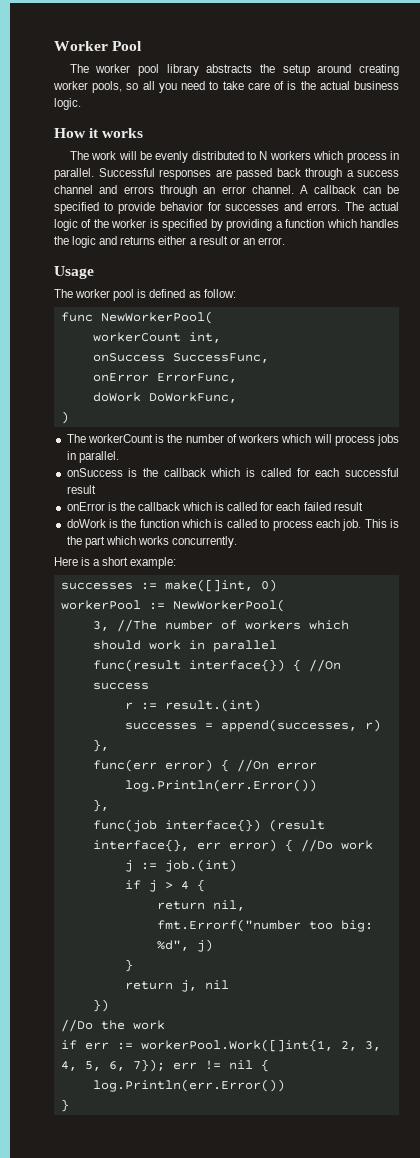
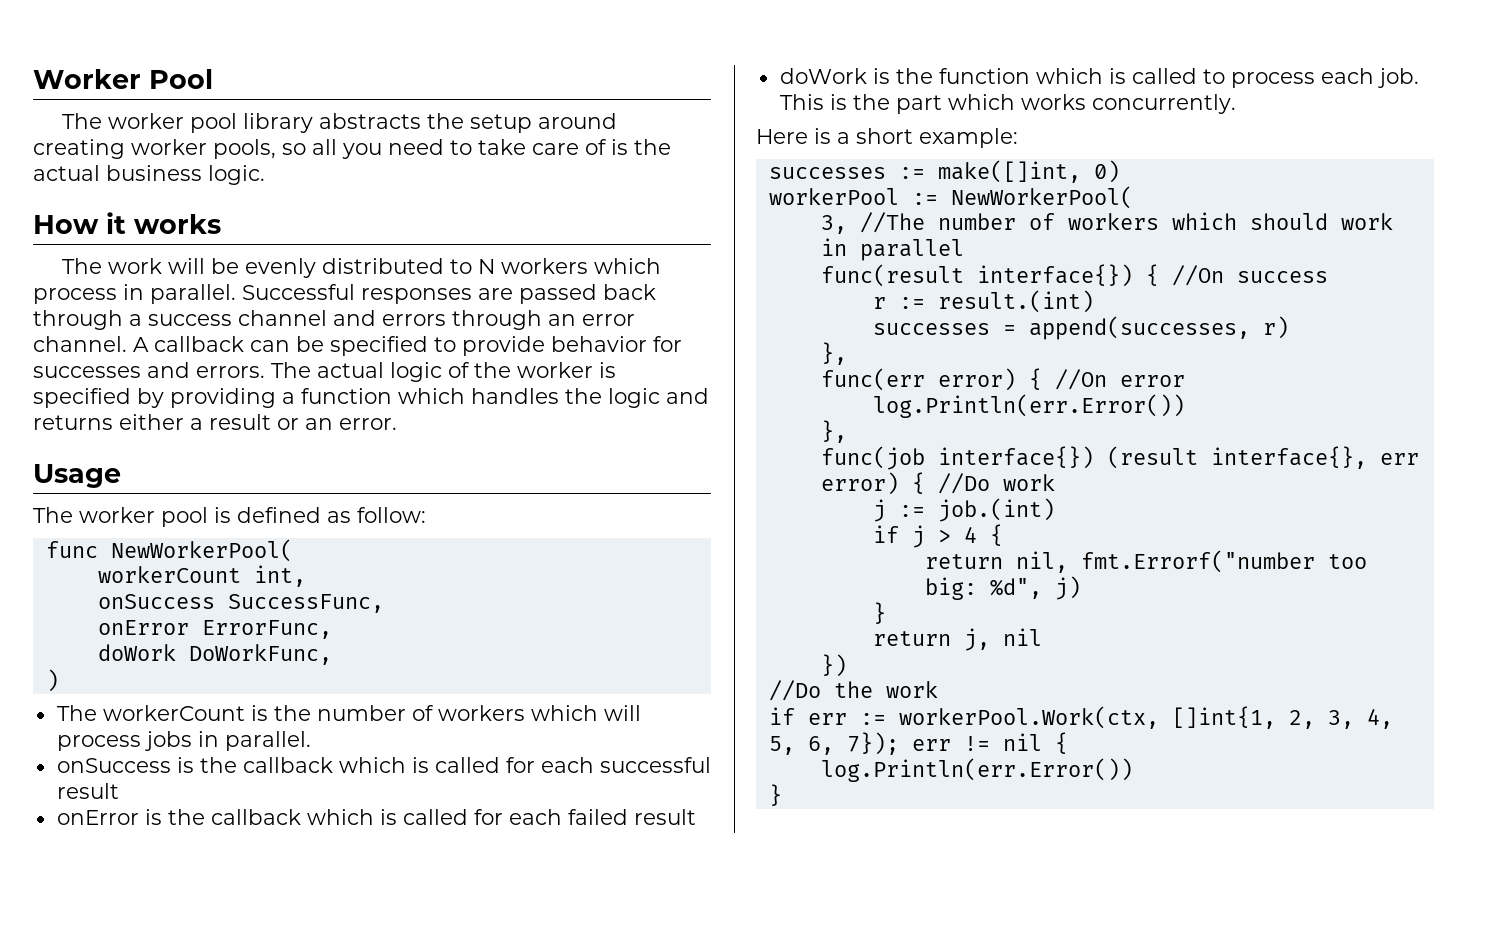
- if err := workerPool.Work([]int{1, 2, 3, 4, 5, 6, 7}); err != nil {
+ if err := workerPool.Work(ctx, []int{1, 2, 3, 4, 5, 6, 7}); err != nil {

